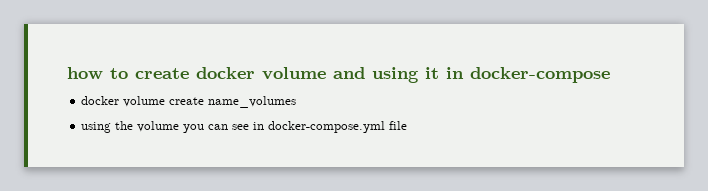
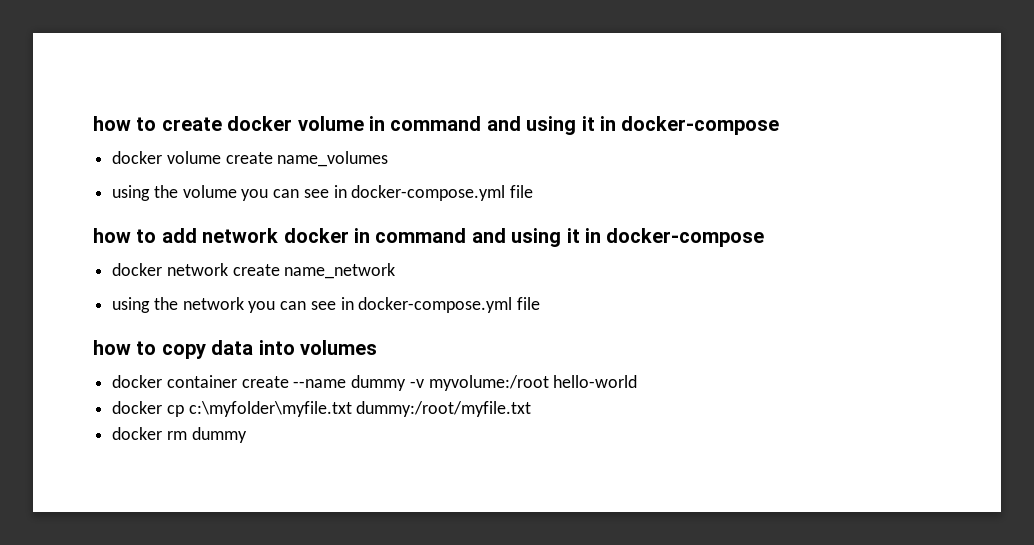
- how to create docker volume and using it in docker-compose
+ how to create docker volume in command and using it in docker-compose
+ how to add network docker in command and using it in docker-compose
+ docker network create name_network
+ using the network you can see in docker-compose.yml file
+ how to copy data into volumes
+ docker container create --name dummy -v myvolume:/root hello-world
+ docker cp c:\myfolder\myfile.txt dummy:/root/myfile.txt
+ docker rm dummy

